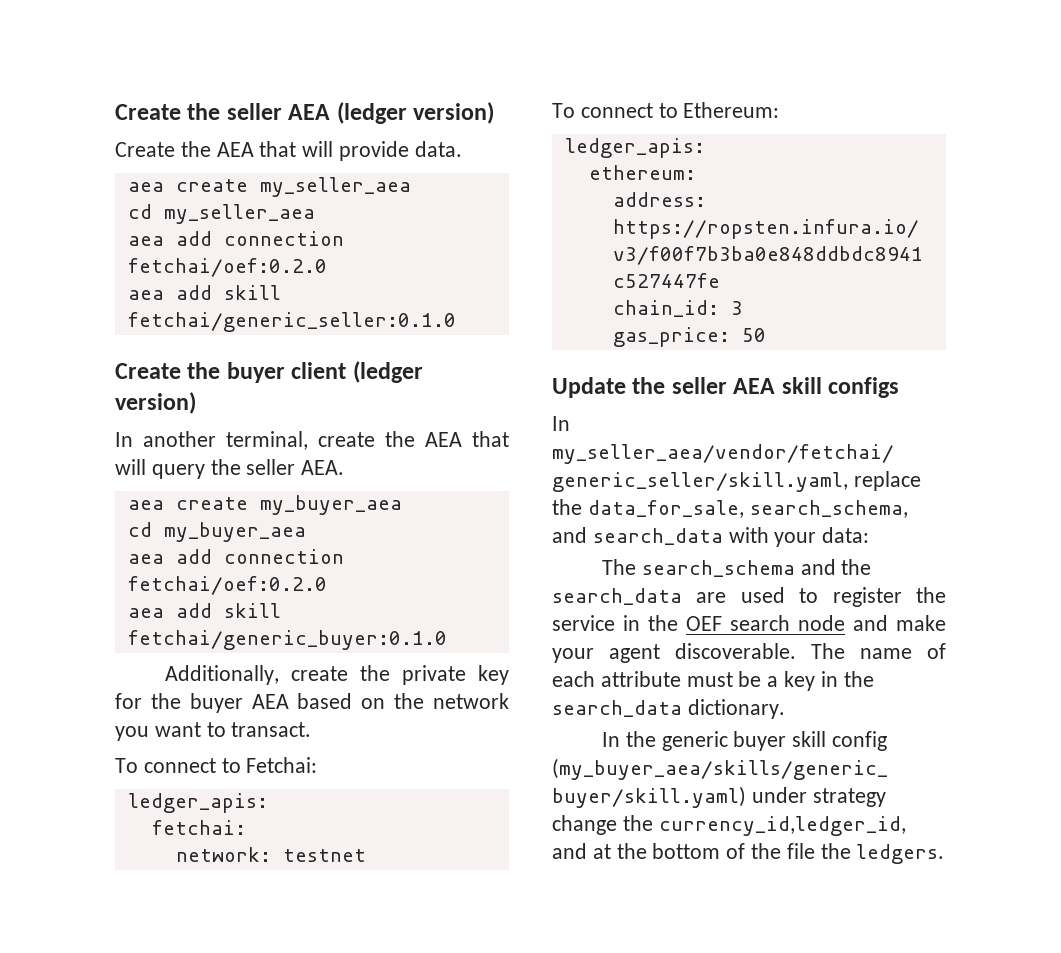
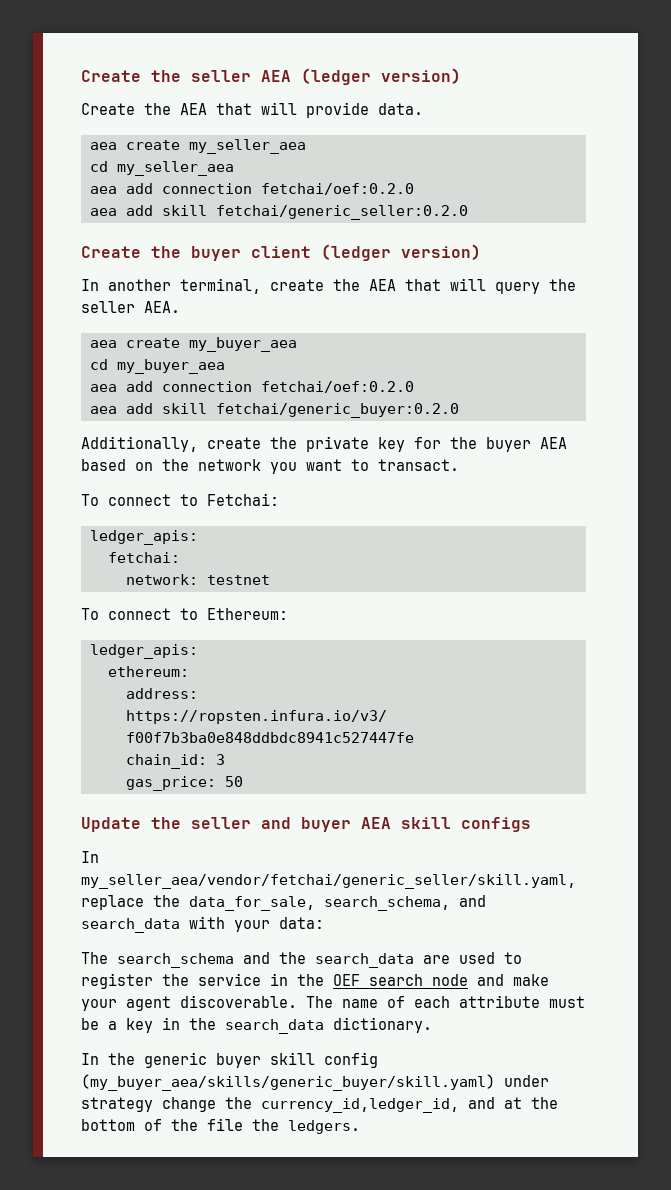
- aea add skill fetchai/generic_seller:0.1.0
+ aea add skill fetchai/generic_seller:0.2.0
- aea add skill fetchai/generic_buyer:0.1.0
+ aea add skill fetchai/generic_buyer:0.2.0
- Update the seller AEA skill configs
+ Update the seller and buyer AEA skill configs

